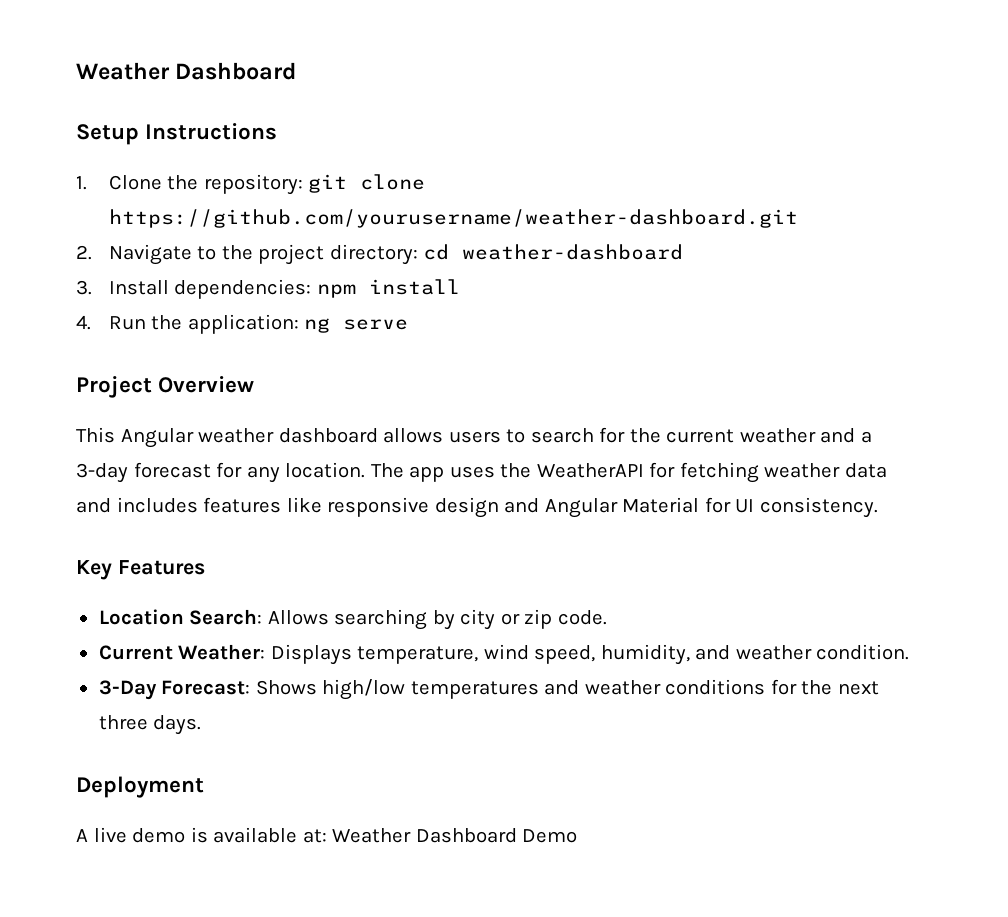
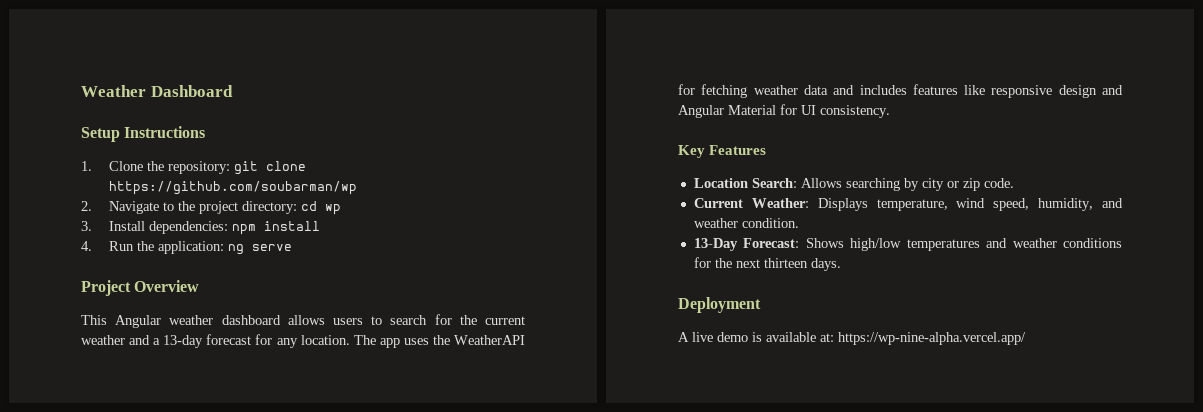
- 1. Clone the repository: git clone https://github.com/yourusername/weather-dashboard.git
+ 1. Clone the repository: git clone https://github.com/soubarman/wp
- 2. Navigate to the project directory: cd weather-dashboard
+ 2. Navigate to the project directory: cd wp
- This Angular weather dashboard allows users to search for the current weather and a 3-day forecast for any location.
+ This Angular weather dashboard allows users to search for the current weather and a 13-day forecast for any location.
- 3-Day Forecast: Shows high/low temperatures and weather conditions for the next three days.
+ 13-Day Forecast: Shows high/low temperatures and weather conditions for the next thirteen days.
- A live demo is available at: Weather Dashboard Demo
+ A live demo is available at: https://wp-nine-alpha.vercel.app/

